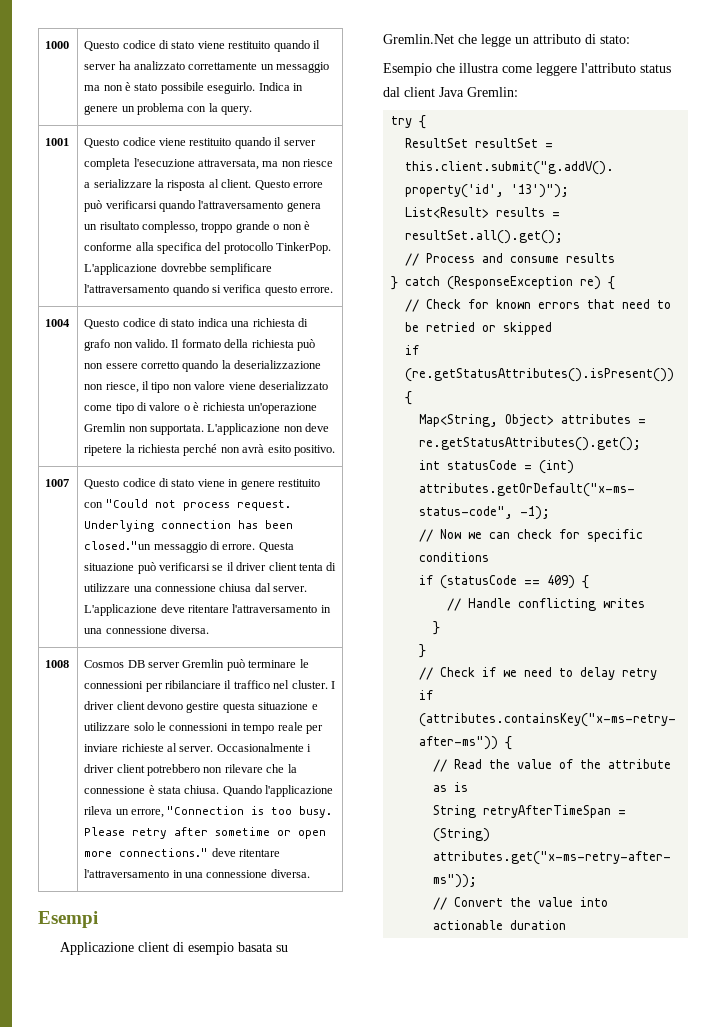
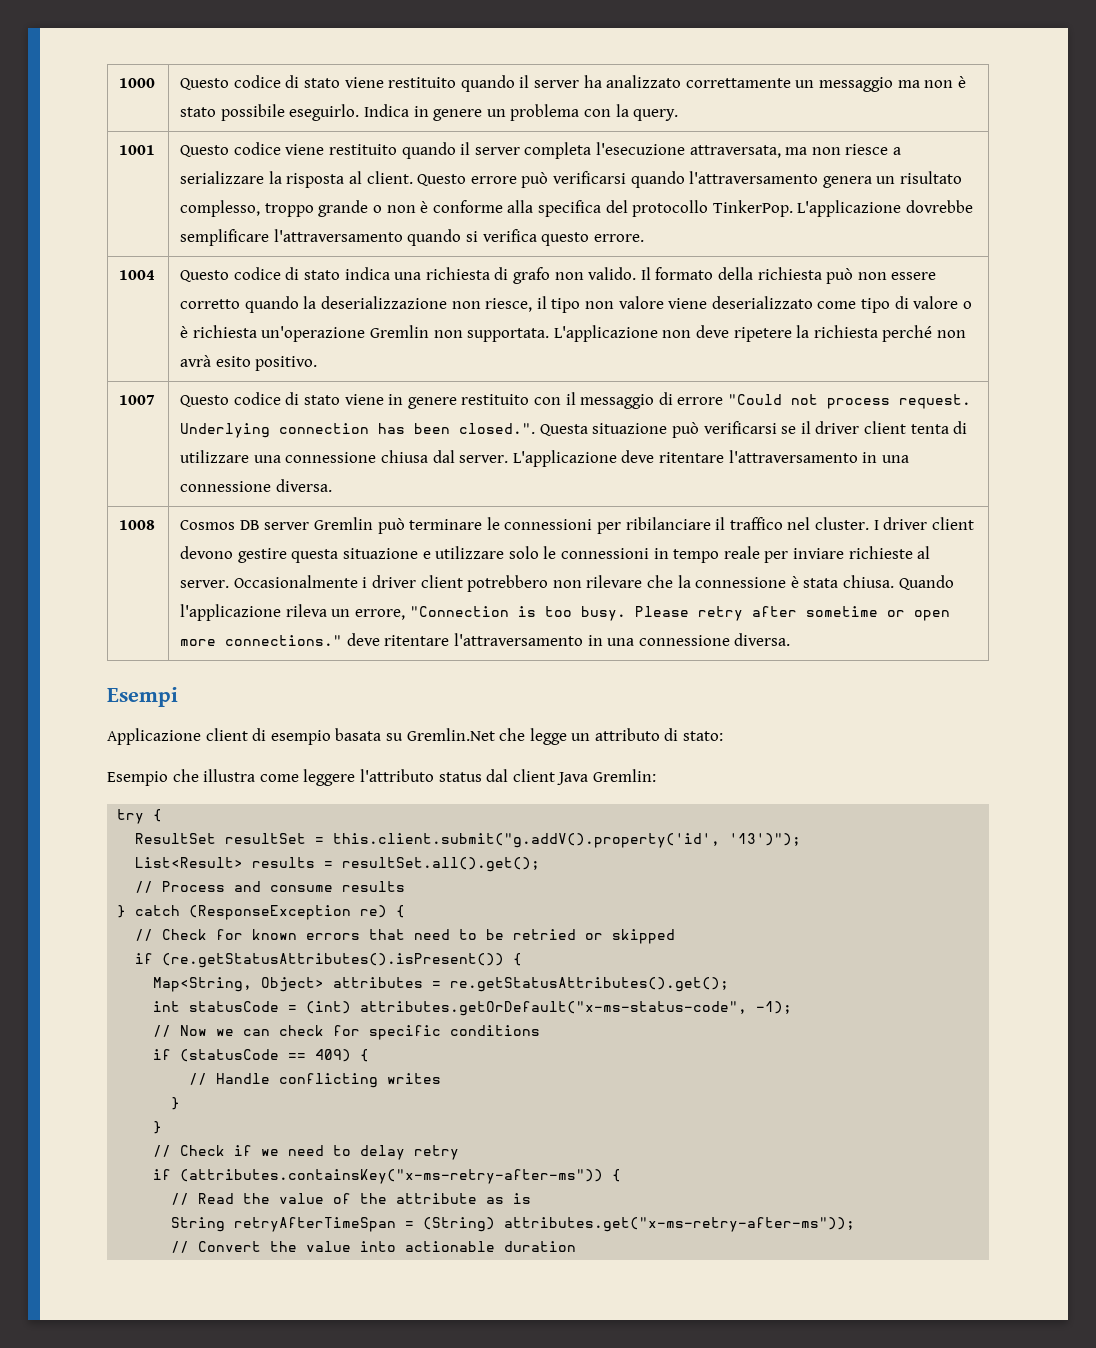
- Questo codice di stato viene in genere restituito con "Could not process request.
+ Questo codice di stato viene in genere restituito con il messaggio di errore "Could not process request.
- Underlying connection has been closed."un messaggio di errore. Questa situazione può verificarsi se il driver client tenta di utilizzare una connessione chiusa dal server.
+ Underlying connection has been closed.". Questa situazione può verificarsi se il driver client tenta di utilizzare una connessione chiusa dal server.

